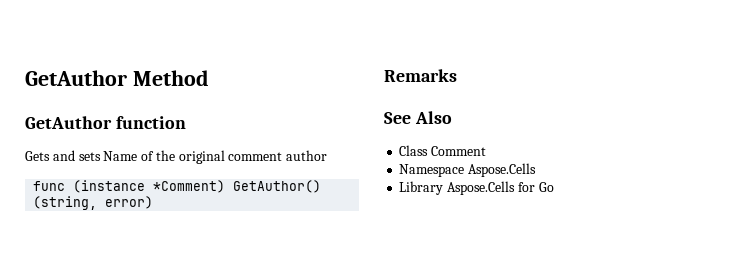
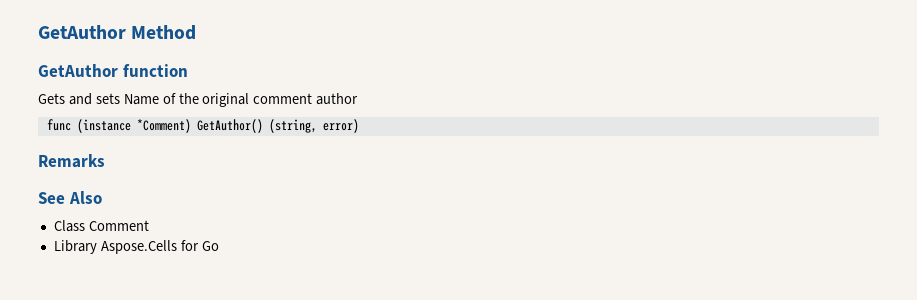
- Namespace Aspose.Cells

